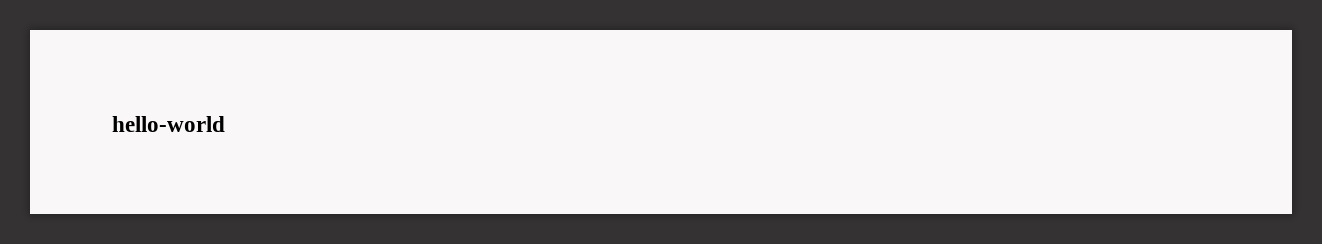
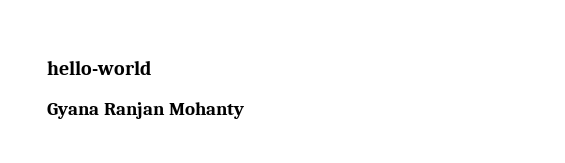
+ Gyana Ranjan Mohanty

